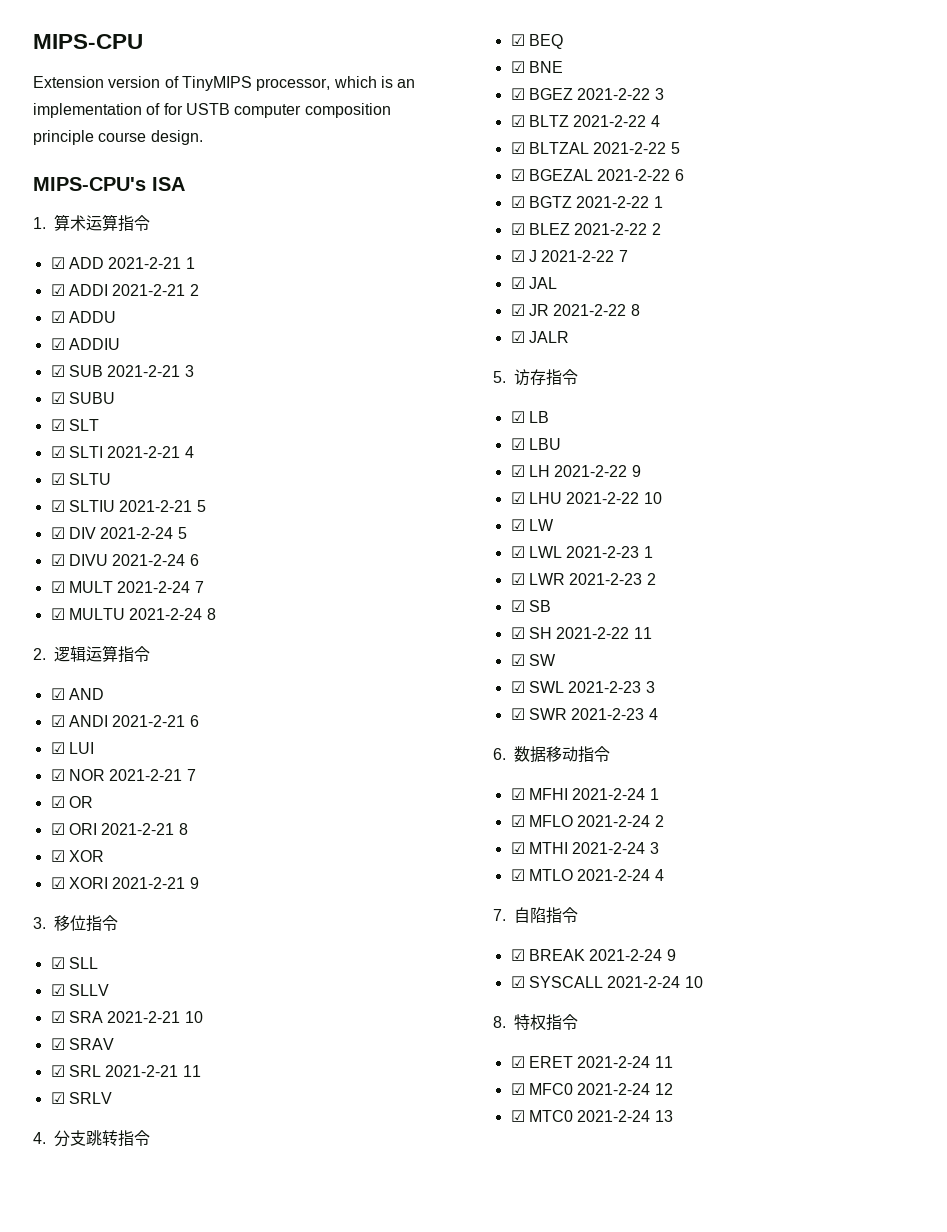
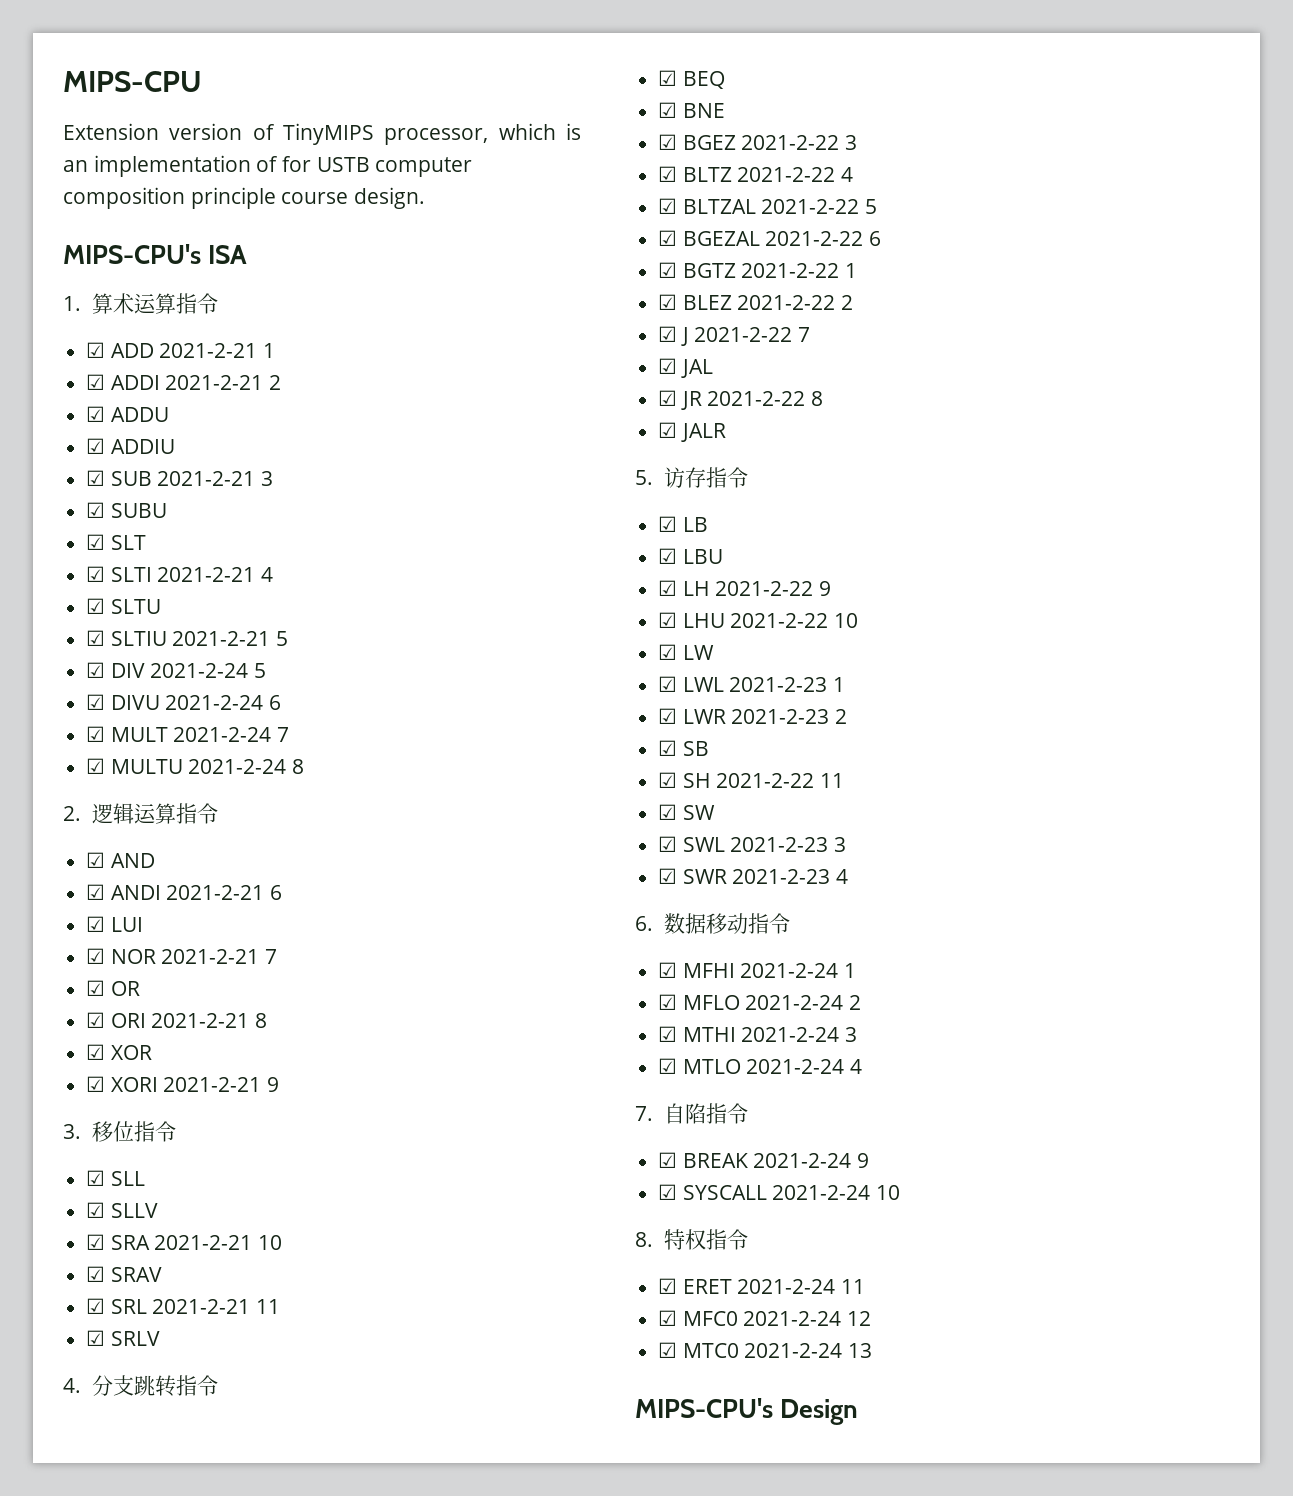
+ MIPS-CPU's Design

